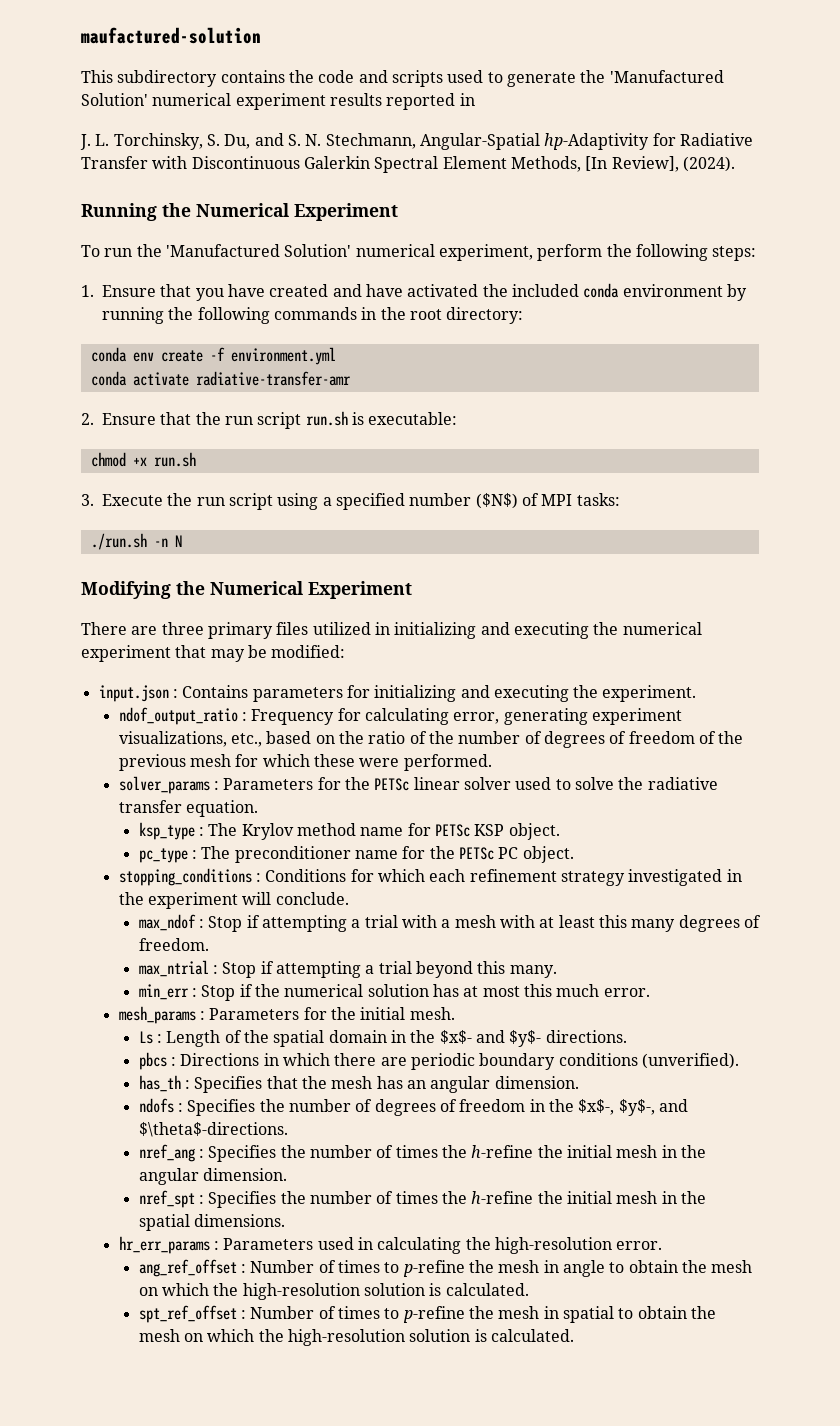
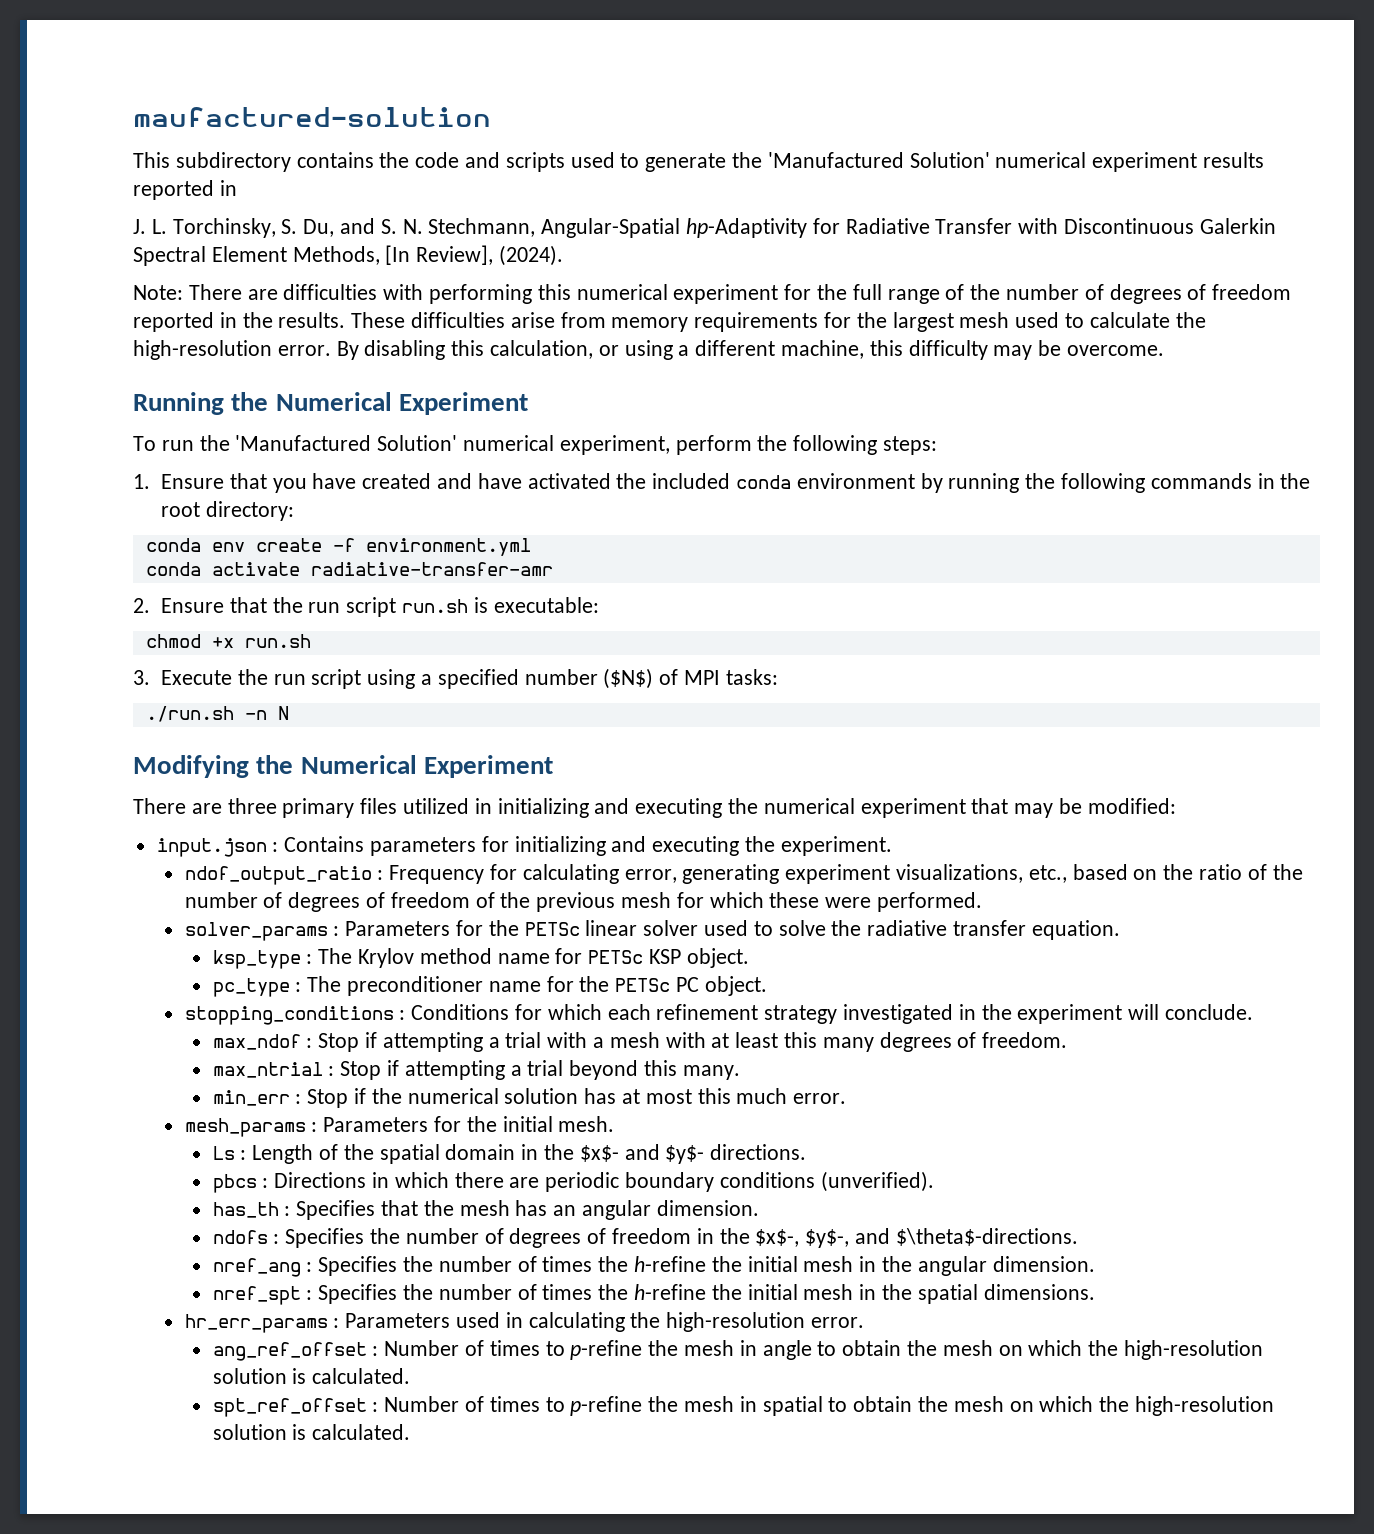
+ Note: There are difficulties with performing this numerical experiment for the full range of the number of degrees of freedom reported in the results. These difficulties arise from memory requirements for the largest mesh used to calculate the high-resolution error. By disabling this calculation, or using a different machine, this difficulty may be overcome.

